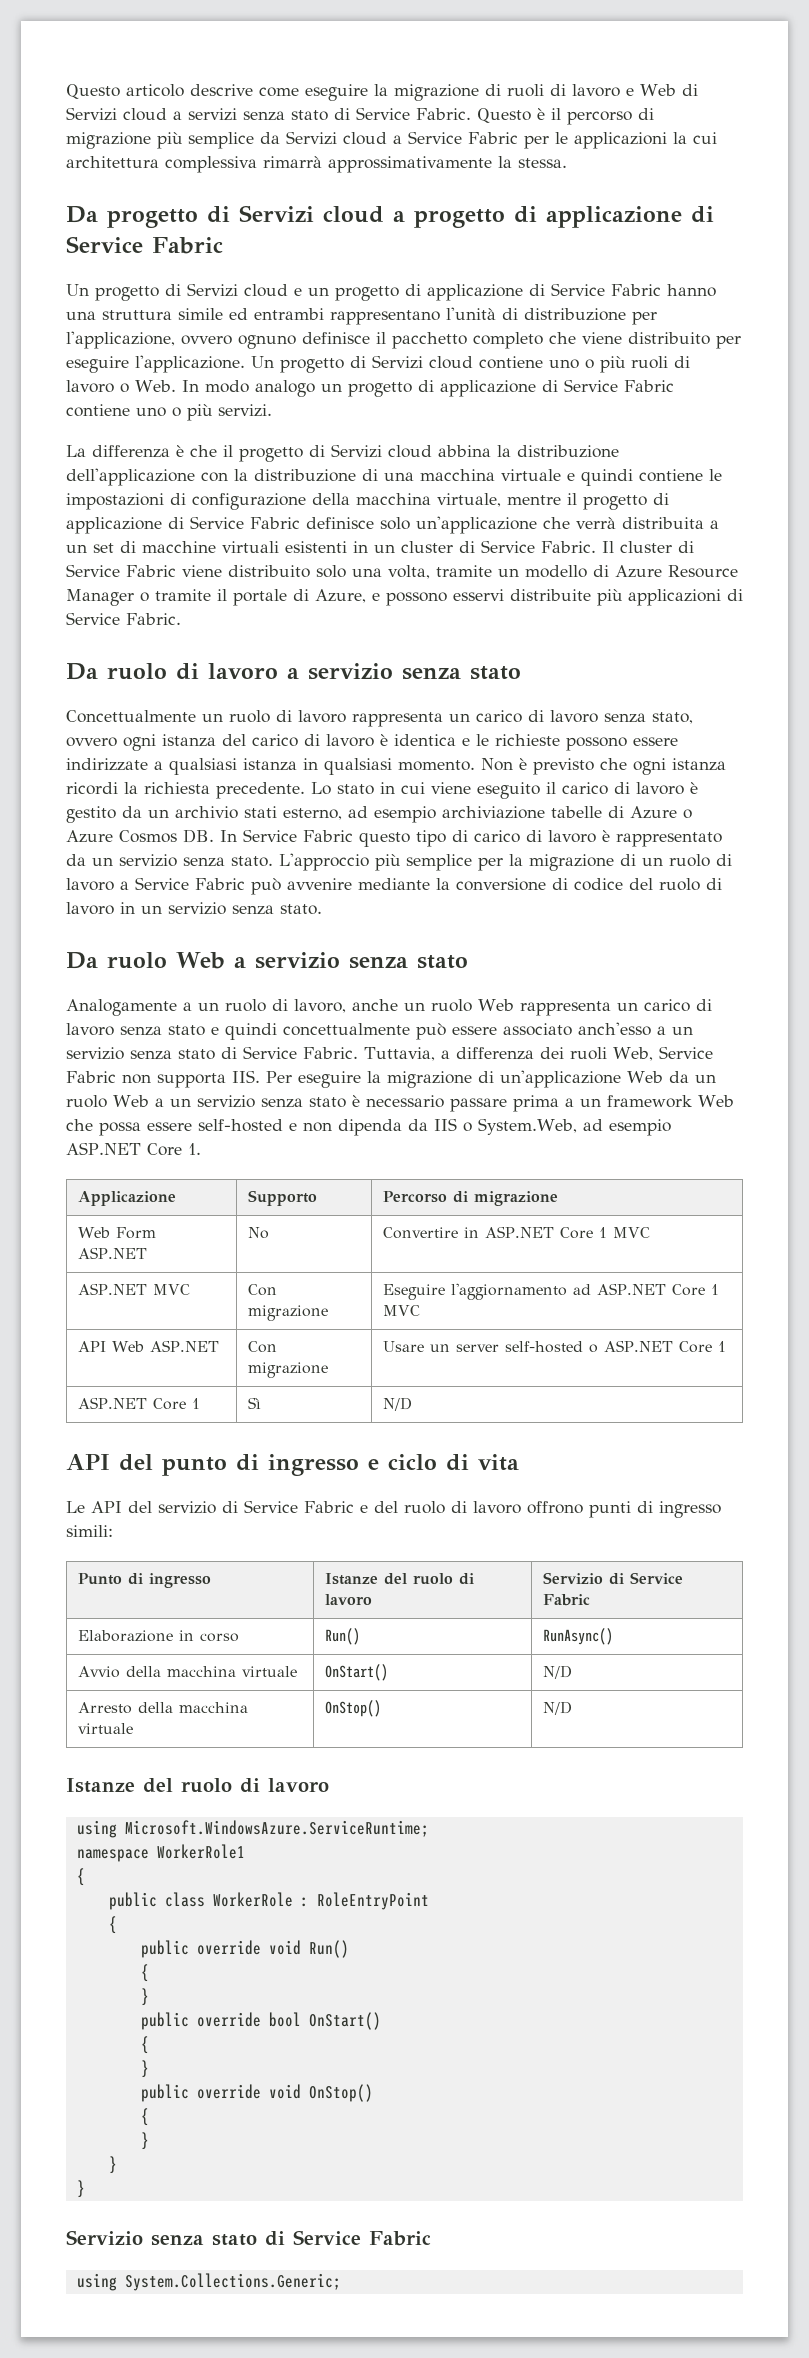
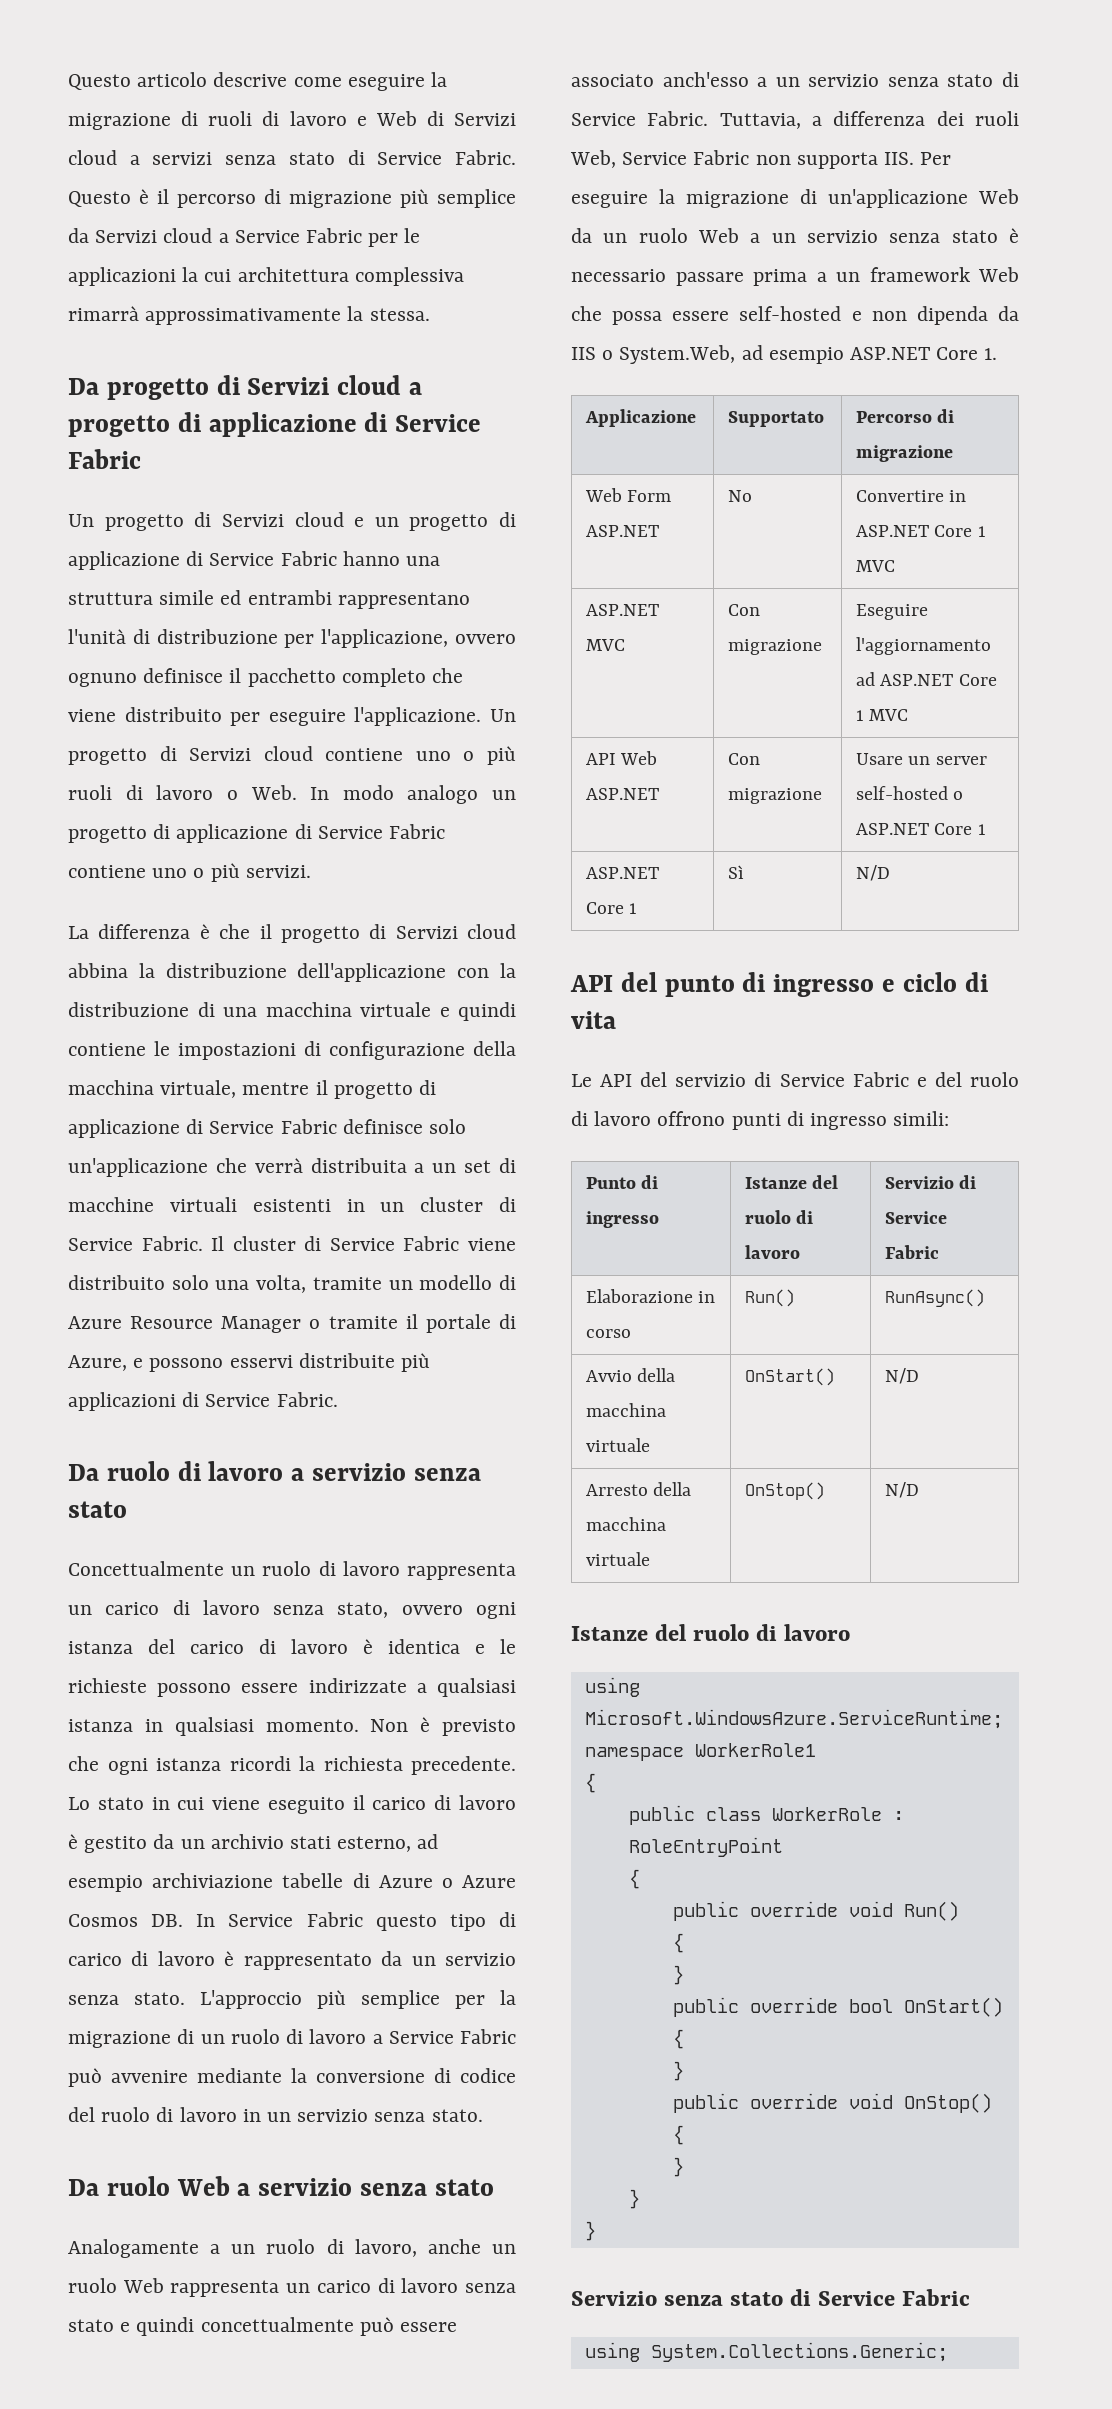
- Applicazione | Supporto | Percorso di migrazione
+ Applicazione | Supportato | Percorso di migrazione

